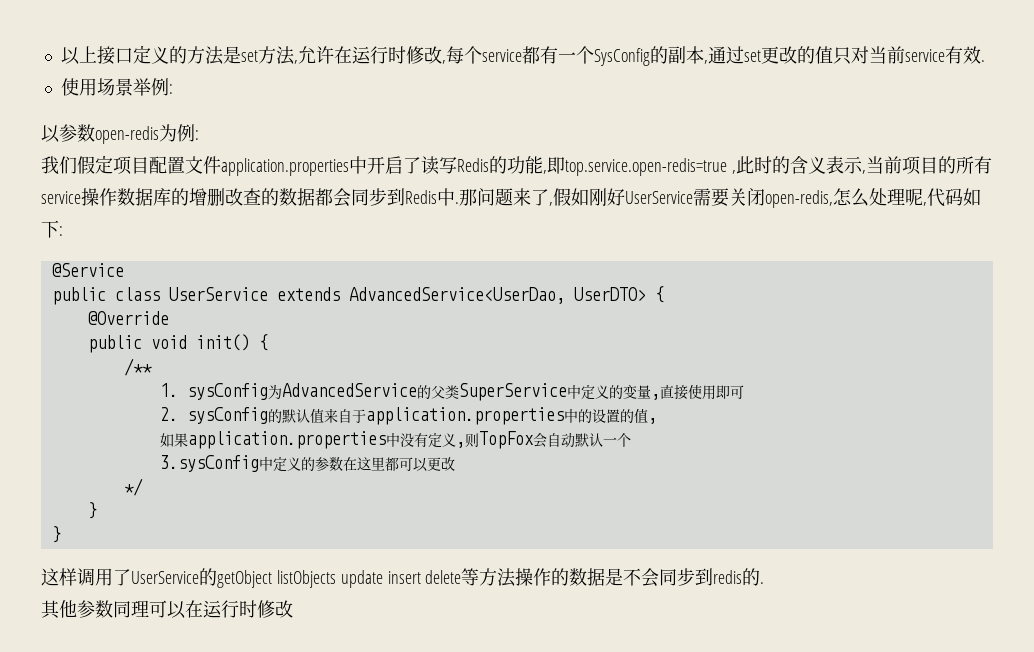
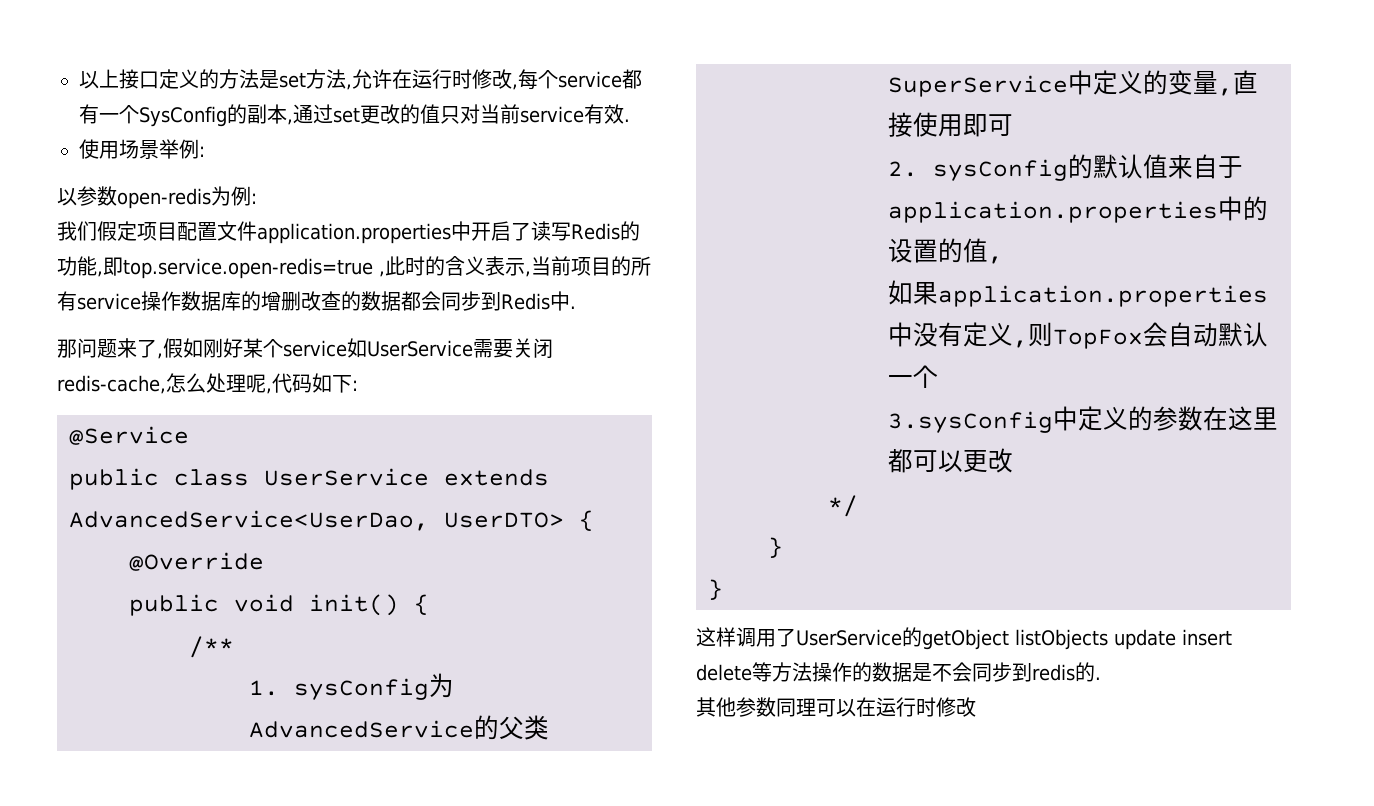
- 我们假定项目配置文件application.properties中开启了读写Redis的功能,即top.service.open-redis=true ,此时的含义表示,当前项目的所有service操作数据库的增删改查的数据都会同步到Redis中.那问题来了,假如刚好UserService需要关闭open-redis,怎么处理呢,代码如下:
+ 我们假定项目配置文件application.properties中开启了读写Redis的功能,即top.service.open-redis=true ,此时的含义表示,当前项目的所有service操作数据库的增删改查的数据都会同步到Redis中.
+ 那问题来了,假如刚好某个service如UserService需要关闭redis-cache,怎么处理呢,代码如下:

